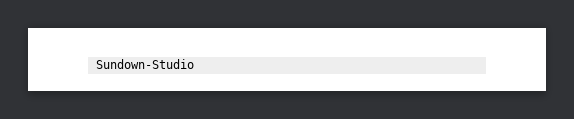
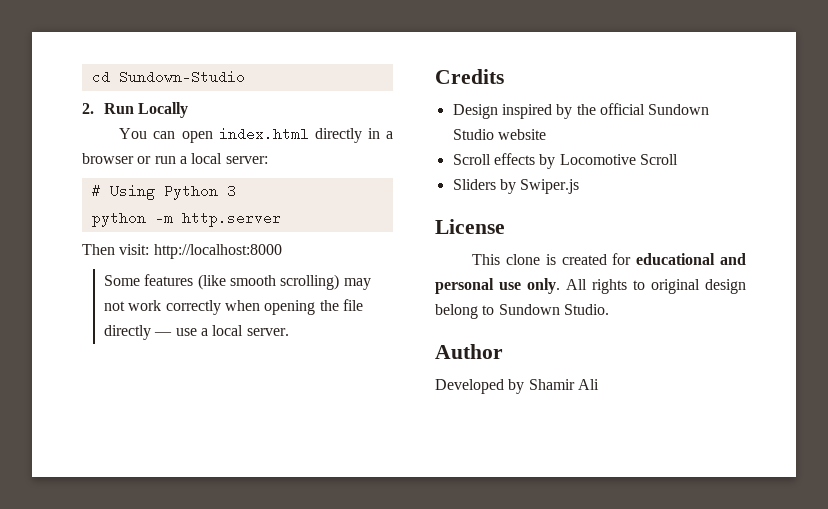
- Sundown-Studio
+ cd Sundown-Studio
+ 2. Run Locally
+ You can open index.html directly in a browser or run a local server:
+ # Using Python 3
+ python -m http.server
+ Then visit: http://localhost:8000
+ Some features (like smooth scrolling) may not work correctly when opening the file directly — use a local server.
+ Credits
+ Design inspired by the official Sundown Studio website
+ Scroll effects by Locomotive Scroll
+ Sliders by Swiper.js
+ License
+ This clone is created for educational and personal use only. All rights to original design belong to Sundown Studio.
+ Author
+ Developed by Shamir Ali

